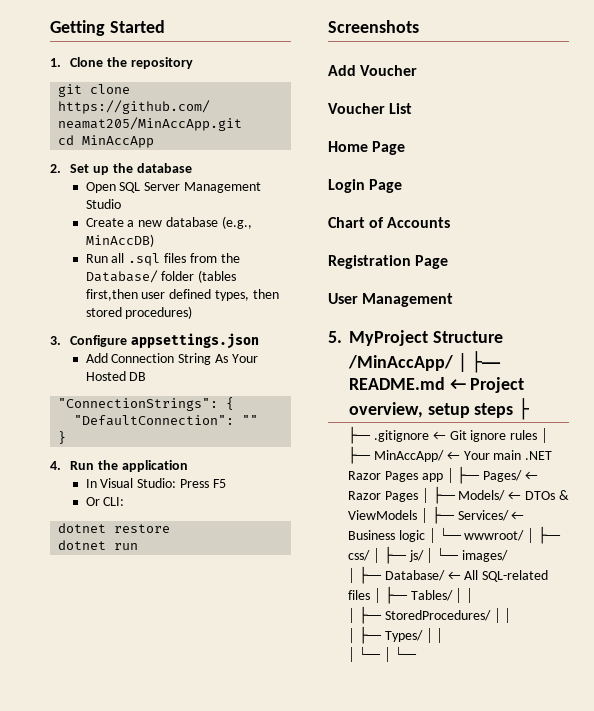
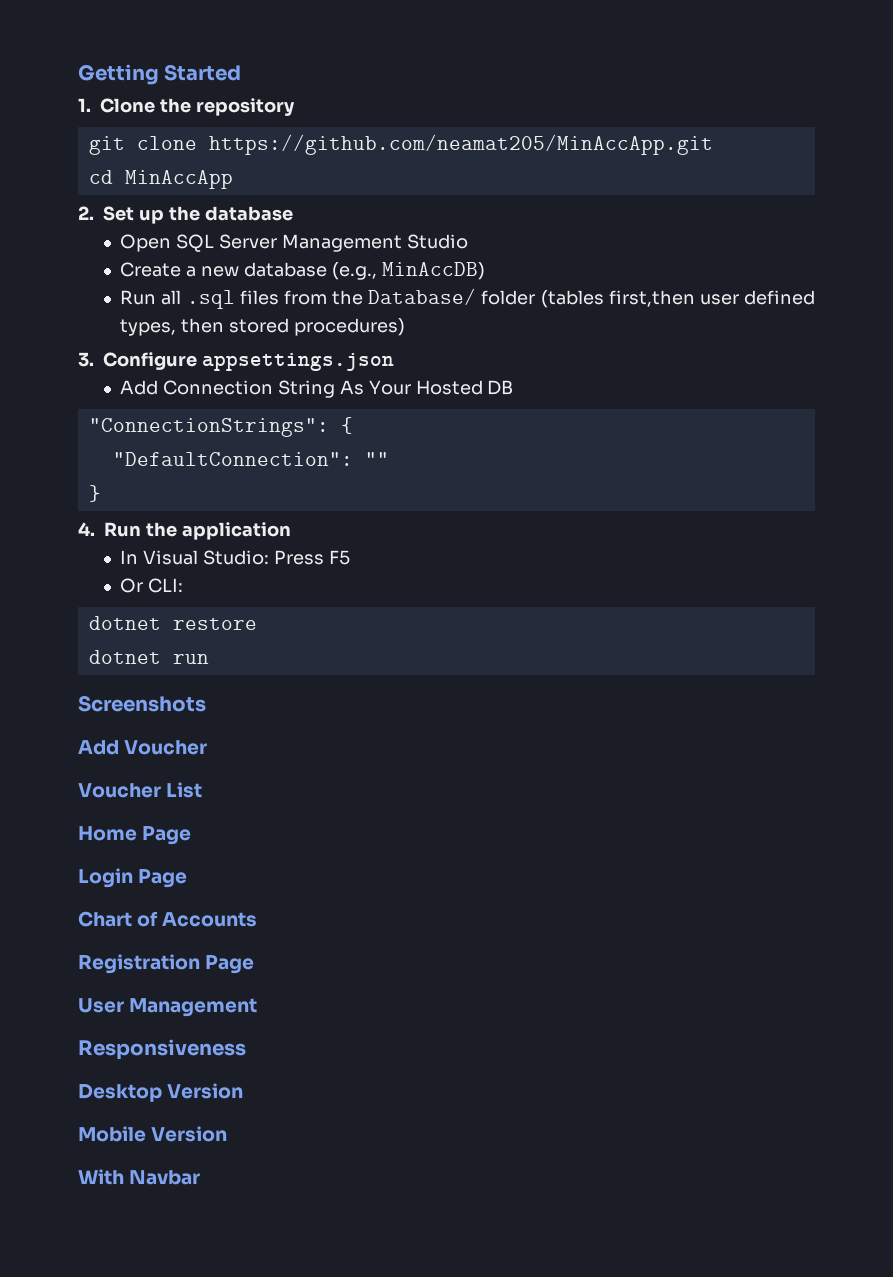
- 5. MyProject Structure /MinAccApp/ │ ├── README.md ← Project overview, setup steps ├
- ├── .gitignore ← Git ignore rules │ ├── MinAccApp/ ← Your main .NET Razor Pages app │ ├── Pages/ ← Razor Pages │ ├── Models/ ← DTOs & ViewModels │ ├── Services/ ← Business logic │ └── wwwroot/ │ ├── css/ │ ├── js/ │ └── images/
- │ ├── Database/ ← All SQL-related files │ ├── Tables/ │ │
- │ ├── StoredProcedures/ │ │
- │ ├── Types/ │ │
- │ └── │ └──
+ Responsiveness
+ Desktop Version
+ Mobile Version
+ With Navbar

